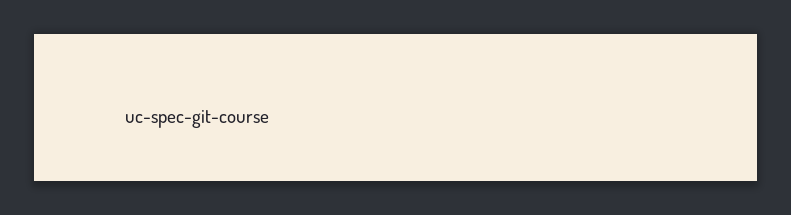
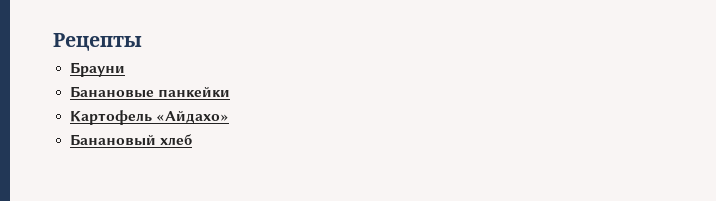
- uc-spec-git-course
+ Рецепты
+ Брауни
+ Банановые панкейки
+ Картофель «Айдахо»
+ Банановый хлеб

